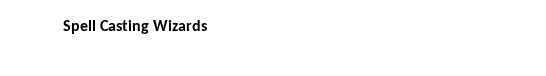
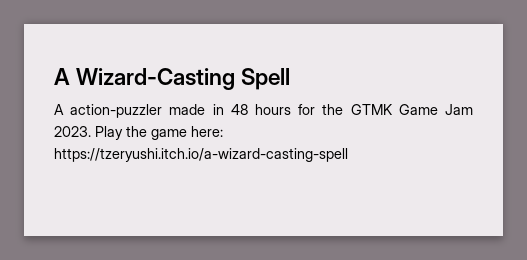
- Spell Casting Wizards
+ A Wizard-Casting Spell
+ A action-puzzler made in 48 hours for the GTMK Game Jam 2023. Play the game here: https://tzeryushi.itch.io/a-wizard-casting-spell

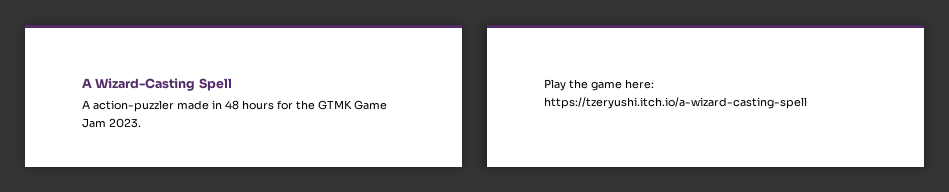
- A action-puzzler made in 48 hours for the GTMK Game Jam 2023. Play the game here: https://tzeryushi.itch.io/a-wizard-casting-spell
+ A action-puzzler made in 48 hours for the GTMK Game Jam 2023.
+ Play the game here: https://tzeryushi.itch.io/a-wizard-casting-spell

